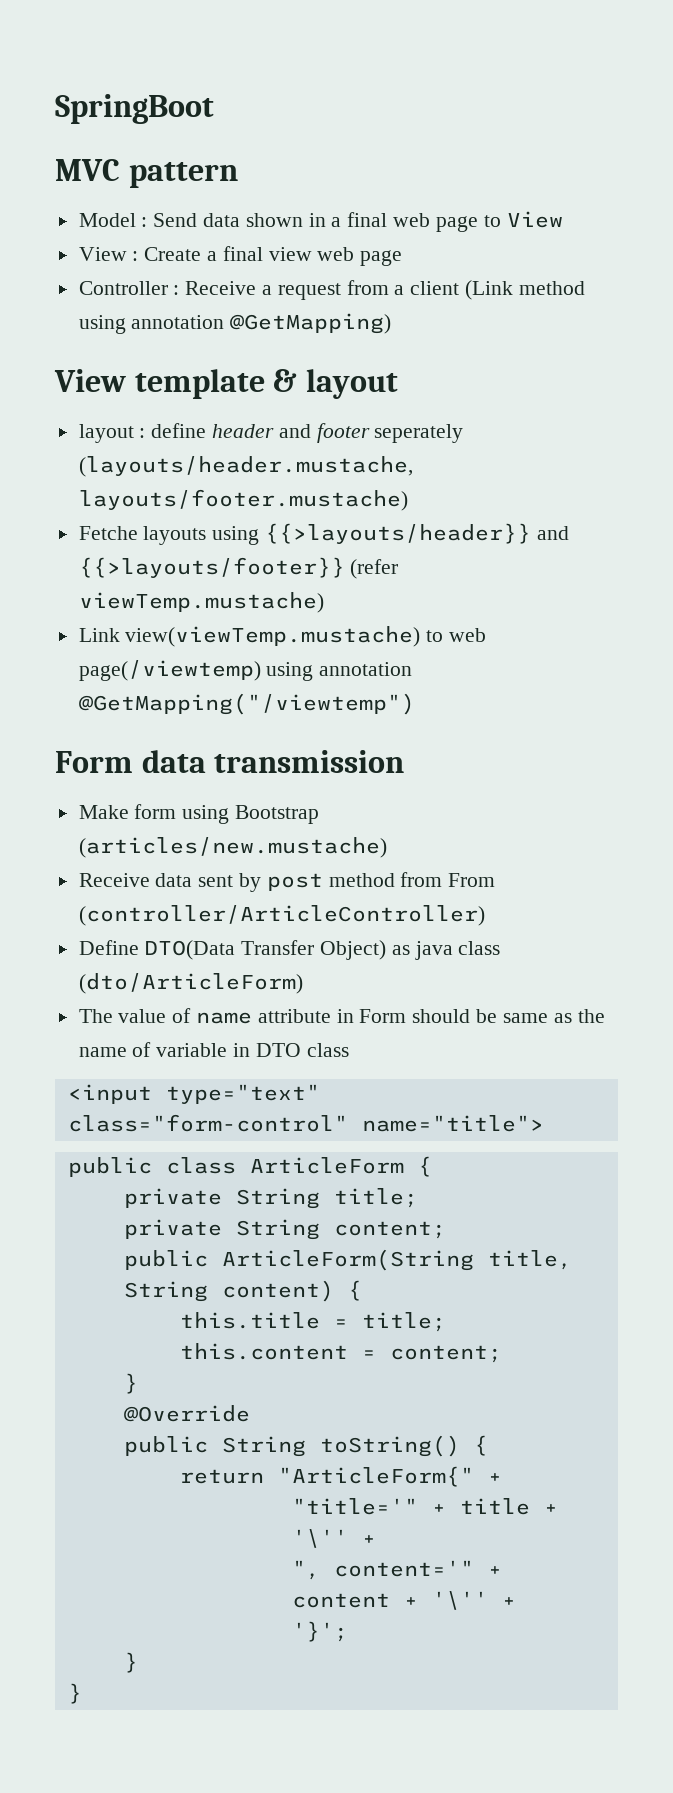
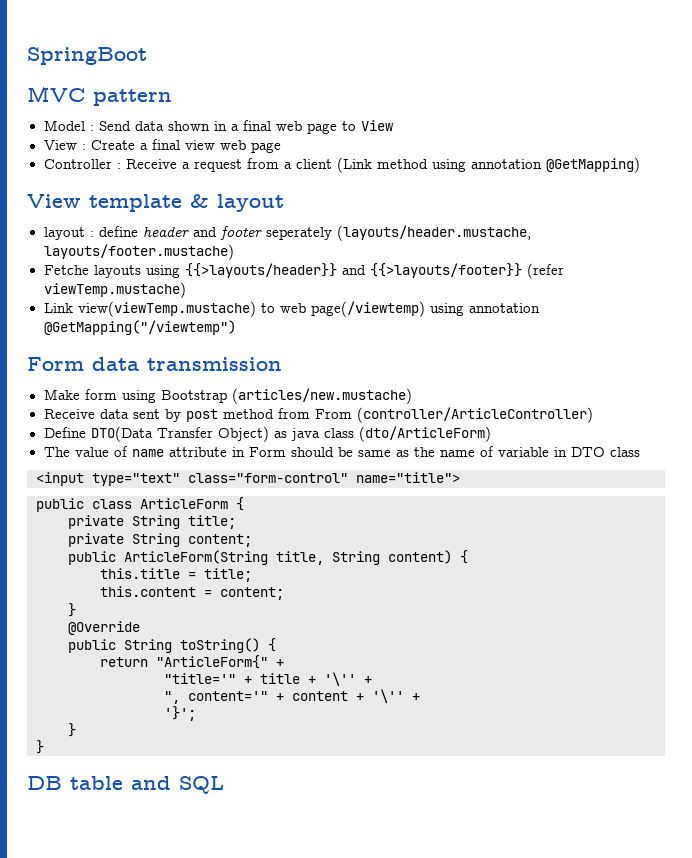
+ DB table and SQL

